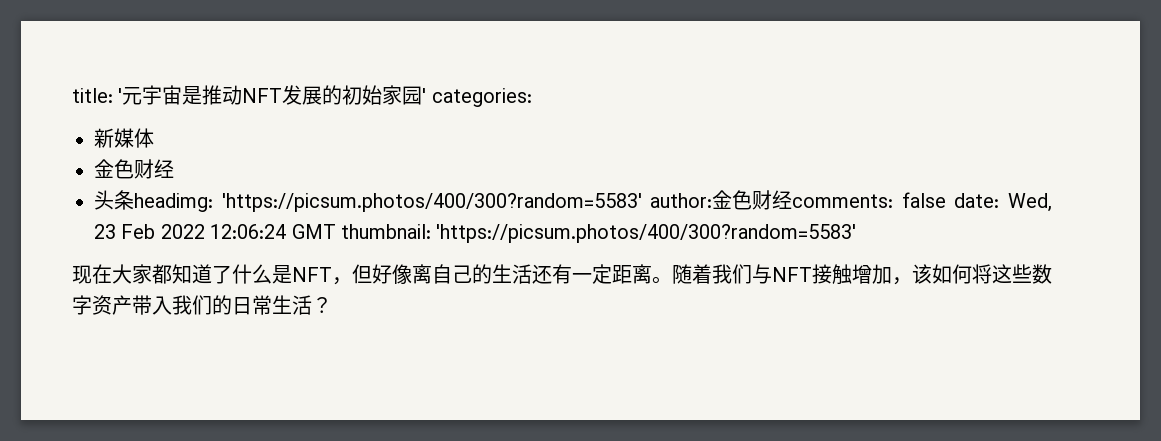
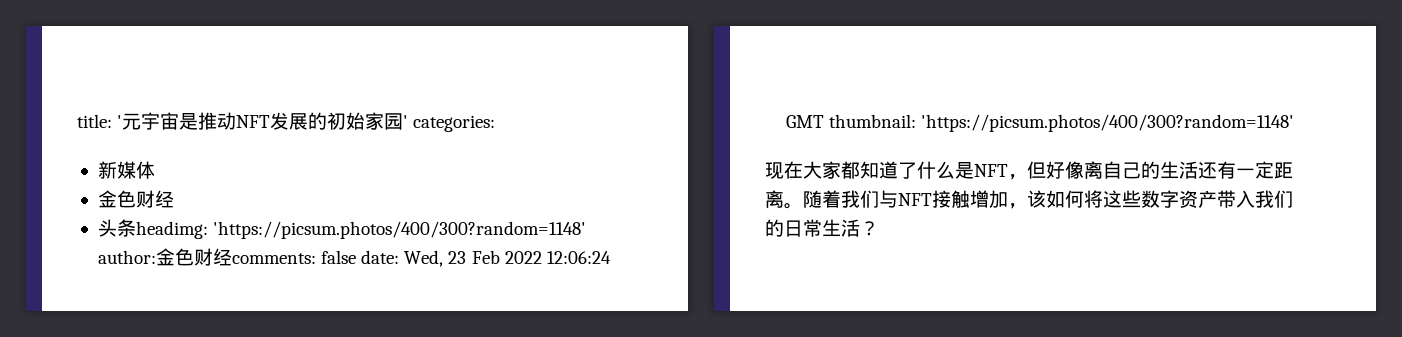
- 头条headimg: 'https://picsum.photos/400/300?random=5583' author:金色财经comments: false date: Wed, 23 Feb 2022 12:06:24 GMT thumbnail: 'https://picsum.photos/400/300?random=5583'
+ 头条headimg: 'https://picsum.photos/400/300?random=1148' author:金色财经comments: false date: Wed, 23 Feb 2022 12:06:24 GMT thumbnail: 'https://picsum.photos/400/300?random=1148'

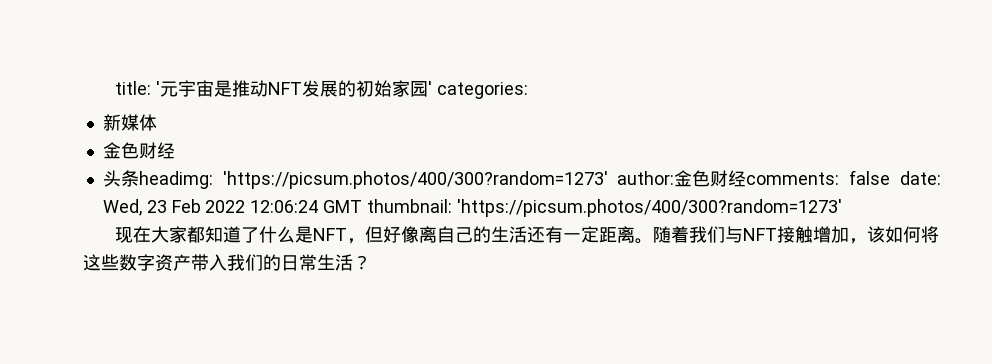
- 头条headimg: 'https://picsum.photos/400/300?random=1148' author:金色财经comments: false date: Wed, 23 Feb 2022 12:06:24 GMT thumbnail: 'https://picsum.photos/400/300?random=1148'
+ 头条headimg: 'https://picsum.photos/400/300?random=1273' author:金色财经comments: false date: Wed, 23 Feb 2022 12:06:24 GMT thumbnail: 'https://picsum.photos/400/300?random=1273'

